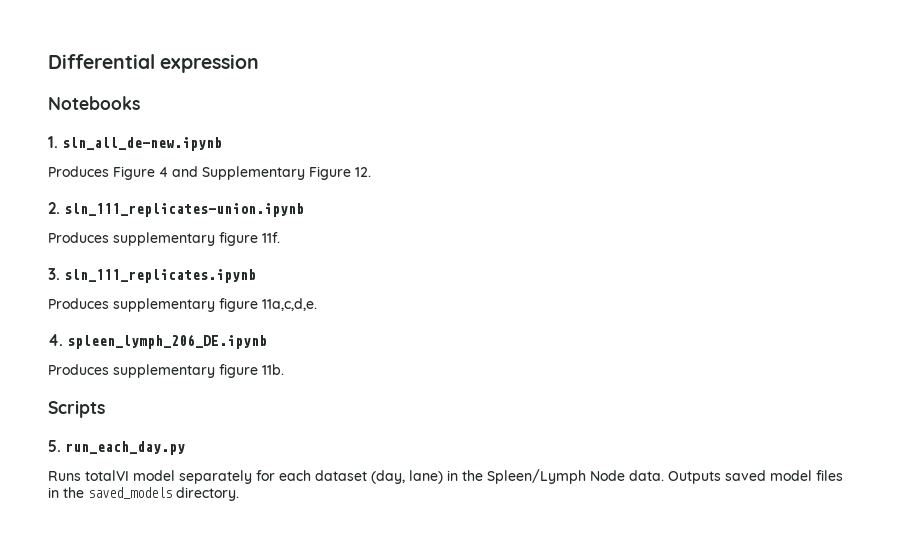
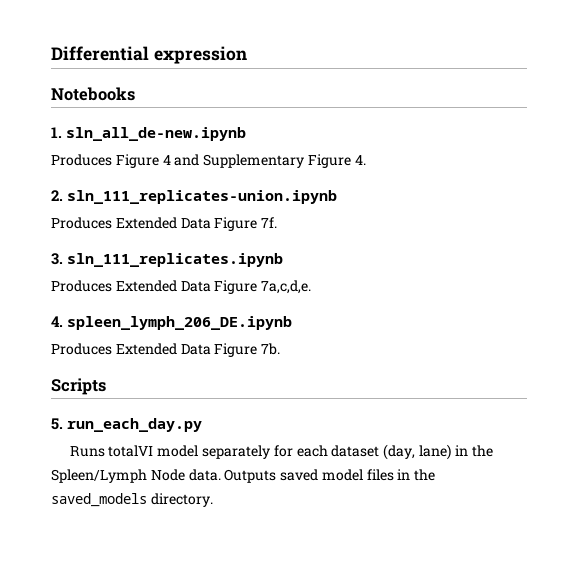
- Produces Figure 4 and Supplementary Figure 12.
+ Produces Figure 4 and Supplementary Figure 4.
- Produces supplementary figure 11f.
+ Produces Extended Data Figure 7f.
- Produces supplementary figure 11a,c,d,e.
+ Produces Extended Data Figure 7a,c,d,e.
- Produces supplementary figure 11b.
+ Produces Extended Data Figure 7b.

